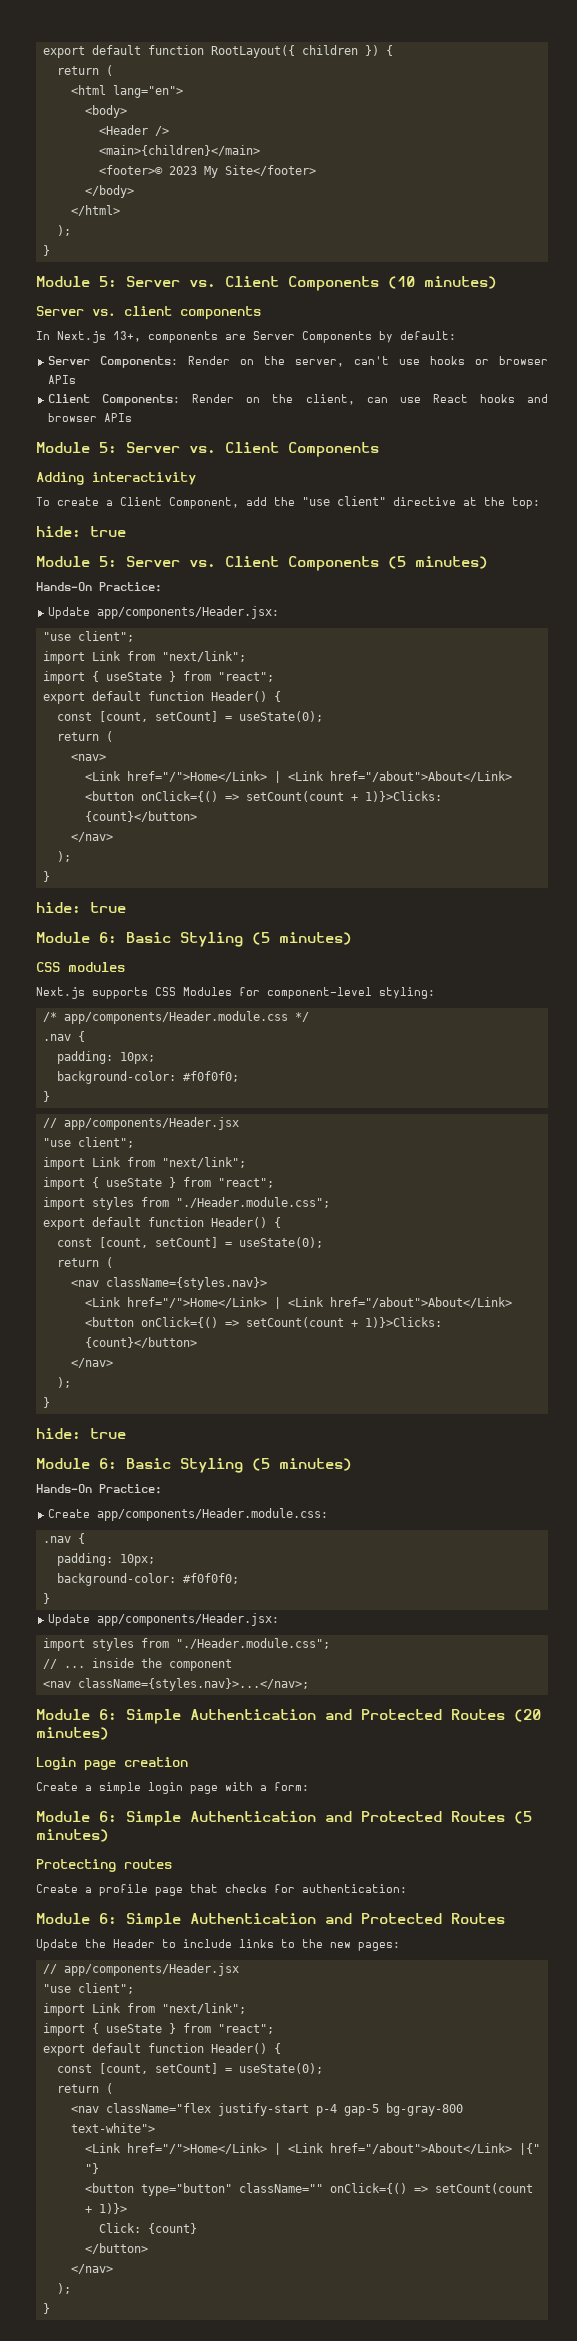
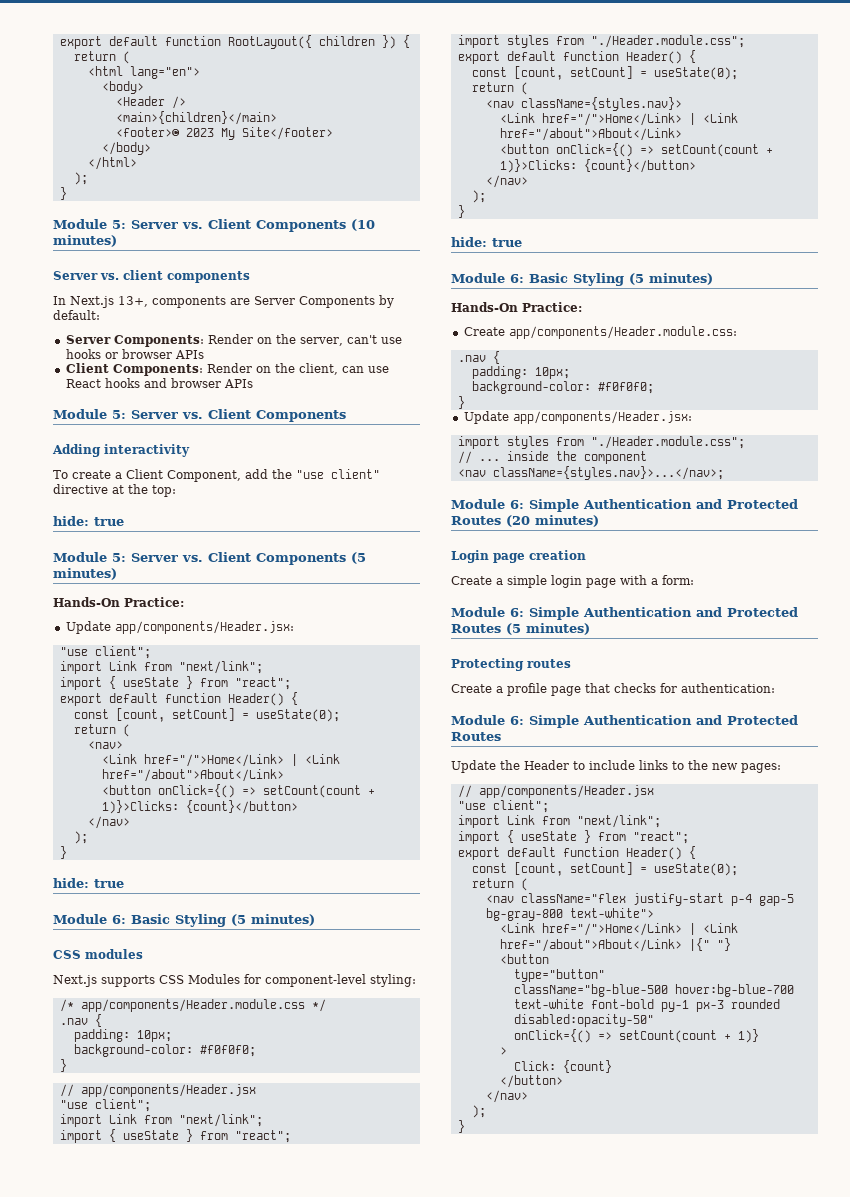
  <Link href="/">Home</Link> | <Link href="/about">About</Link> |{" "}
- <button type="button" className="" onClick={() => setCount(count + 1)}>
+ <button
+ type="button"
+ className="bg-blue-500 hover:bg-blue-700 text-white font-bold py-1 px-3 rounded disabled:opacity-50"
+ onClick={() => setCount(count + 1)}
+ >

